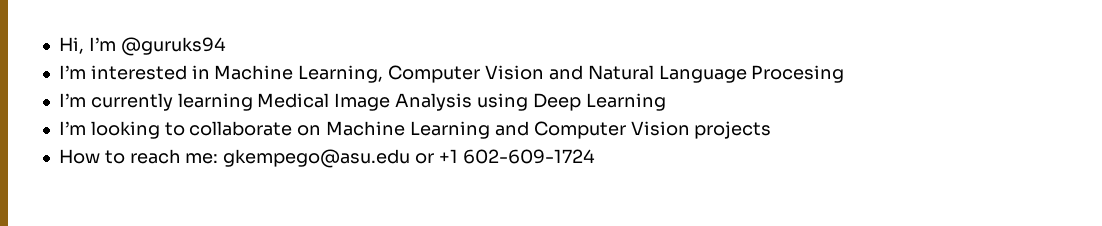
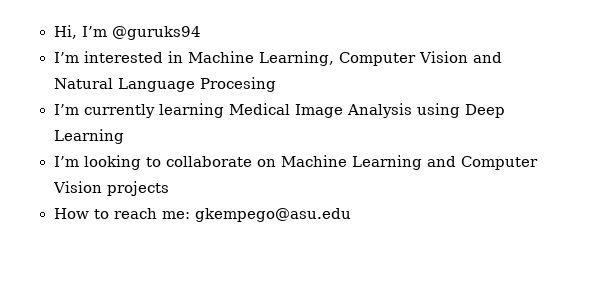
- How to reach me: gkempego@asu.edu or +1 602-609-1724
+ How to reach me: gkempego@asu.edu

